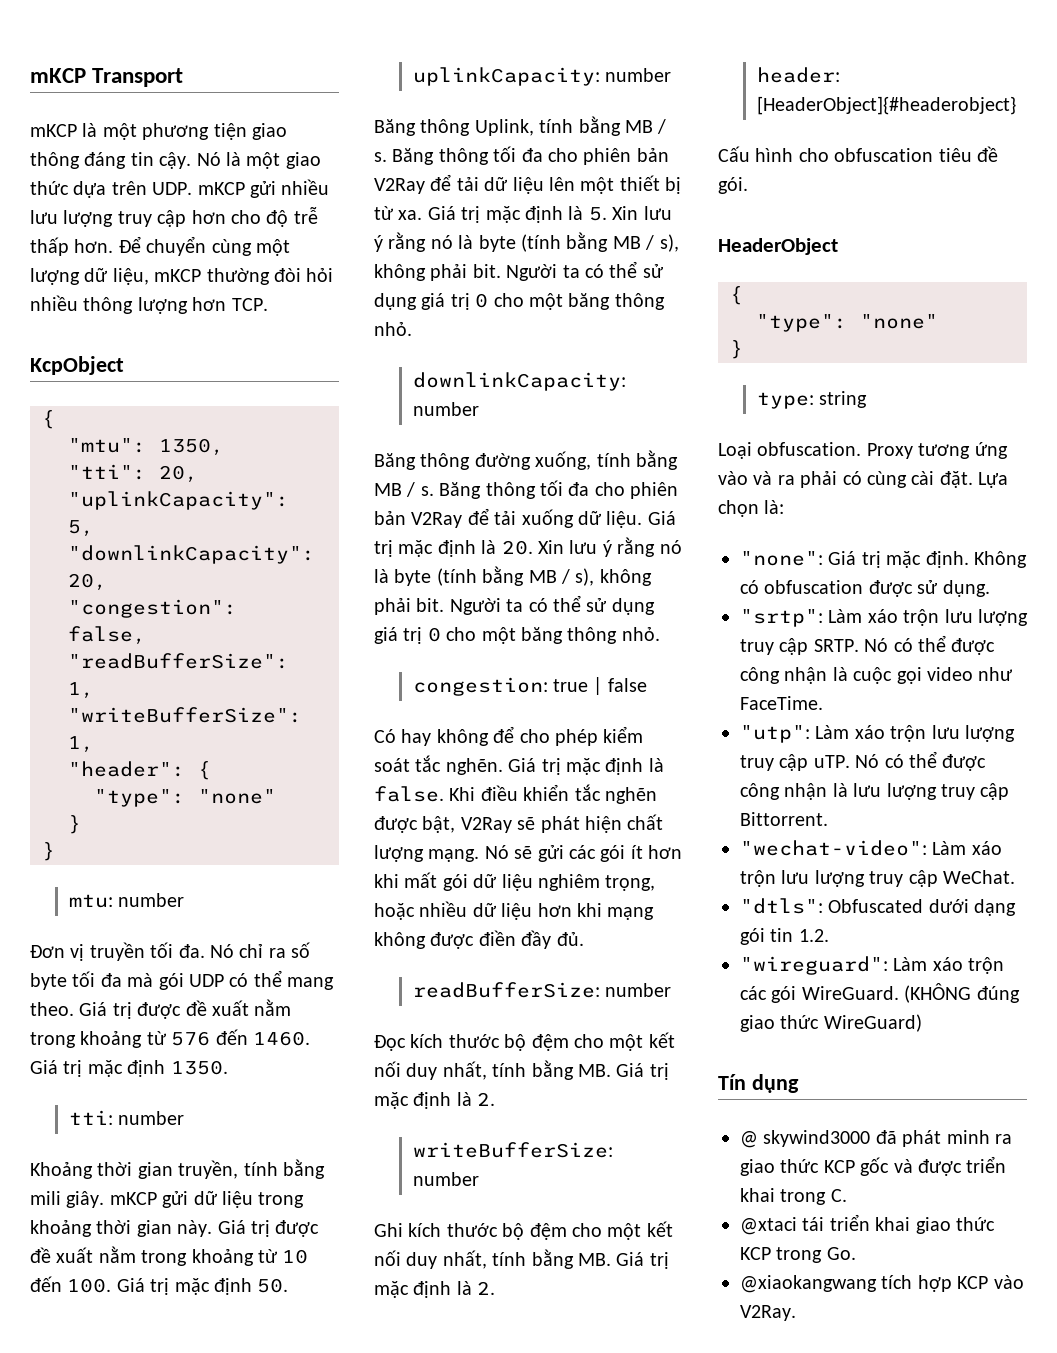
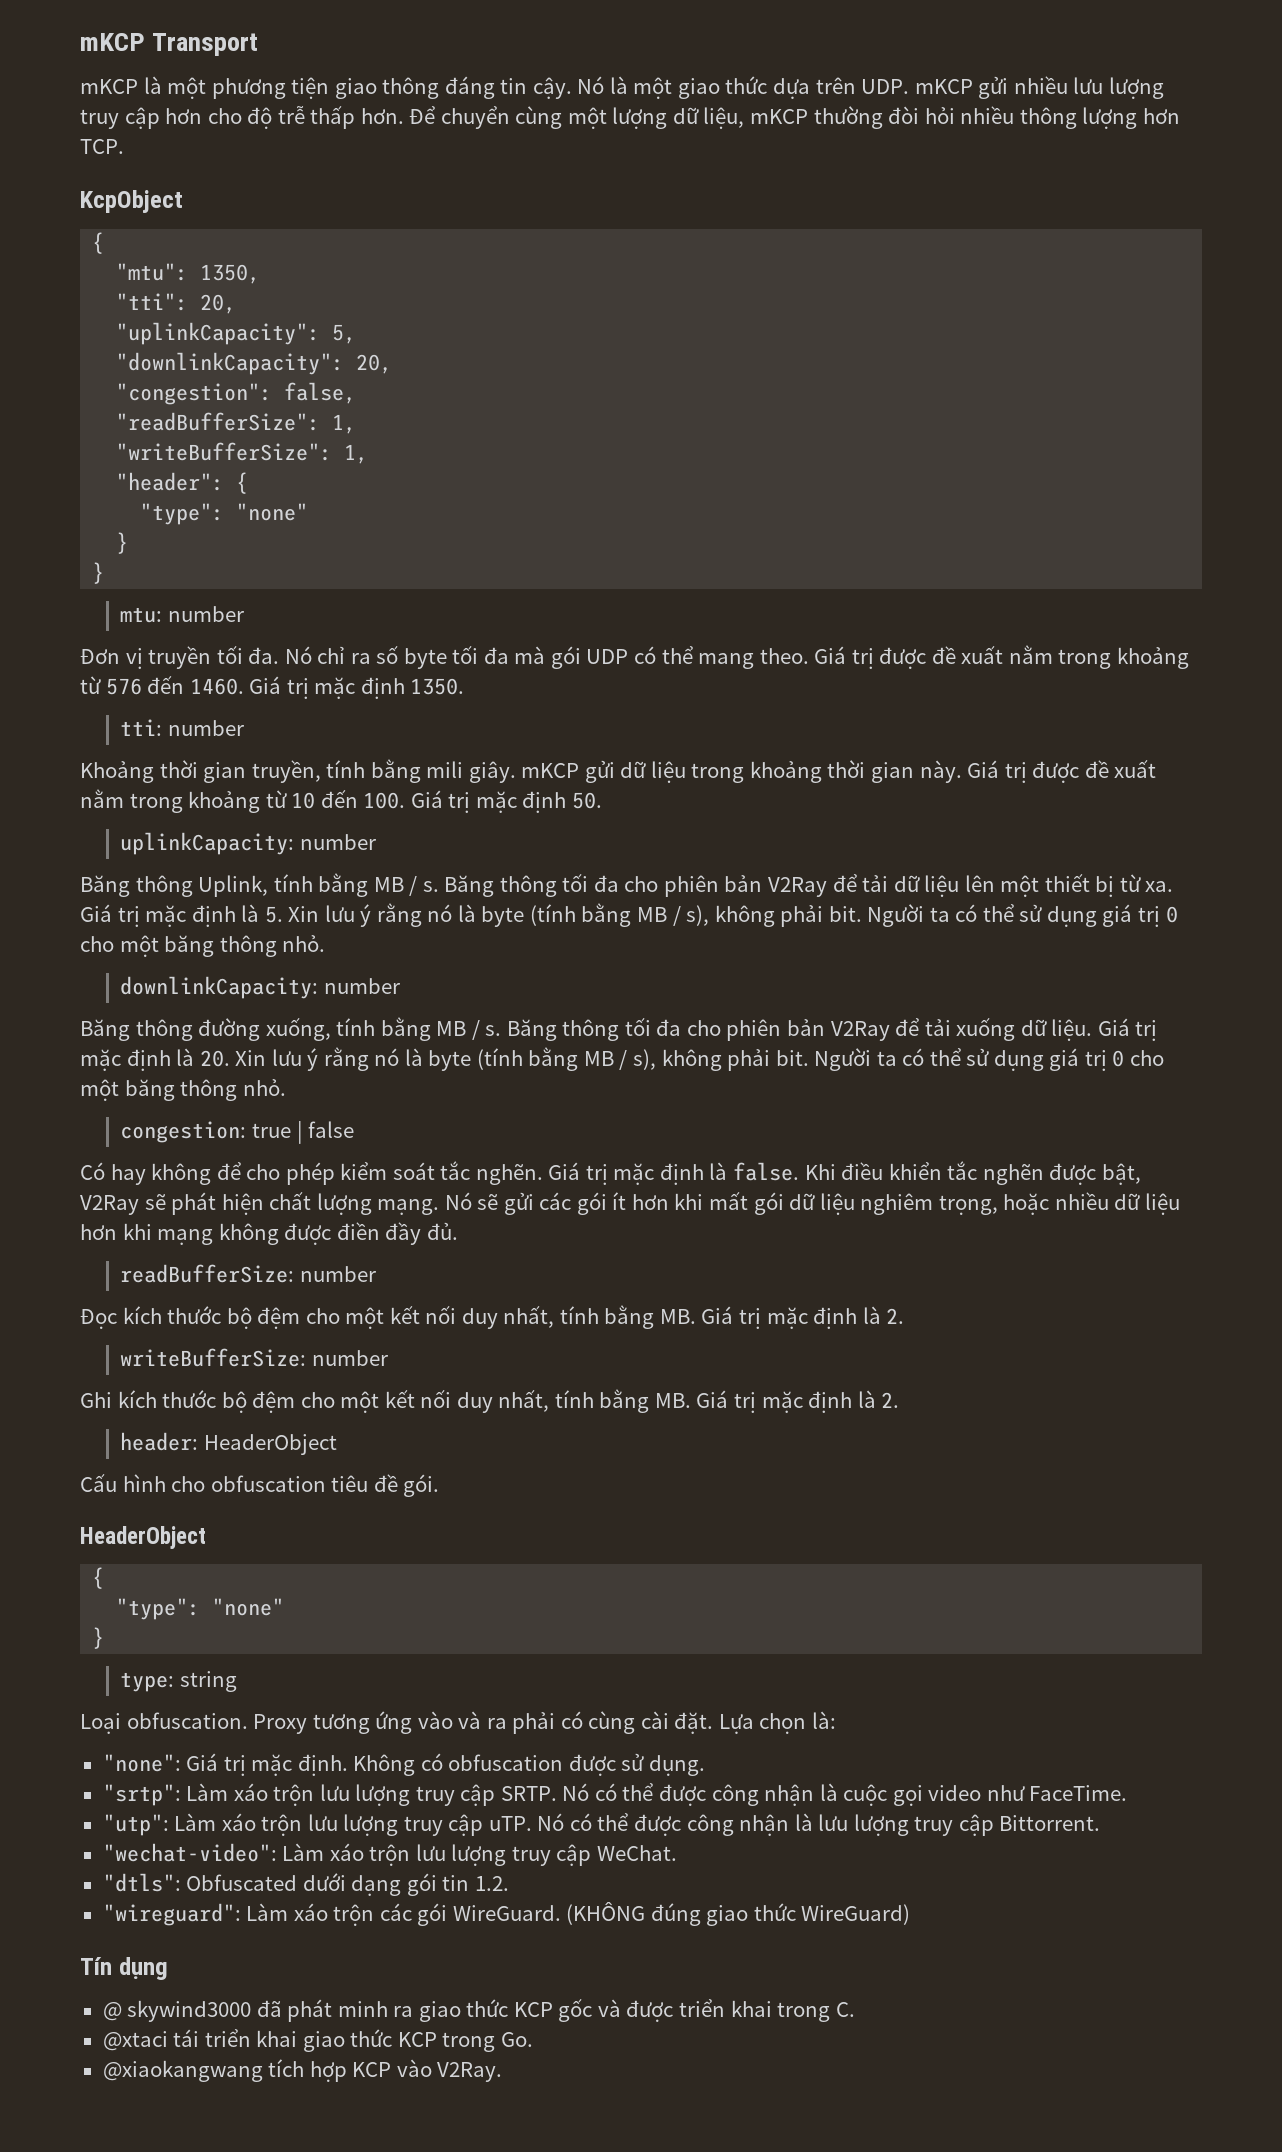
- header: [HeaderObject]{#headerobject}
+ header: HeaderObject

